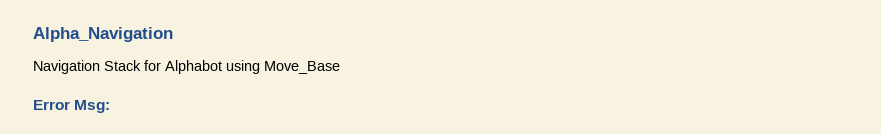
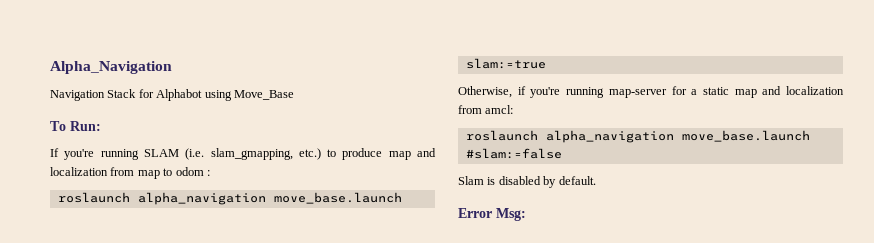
+ To Run:
+ If you're running SLAM (i.e. slam_gmapping, etc.) to produce map and localization from map to odom :
+ roslaunch alpha_navigation move_base.launch slam:=true
+ Otherwise, if you're running map-server for a static map and localization from amcl:
+ roslaunch alpha_navigation move_base.launch #slam:=false
+ Slam is disabled by default.

